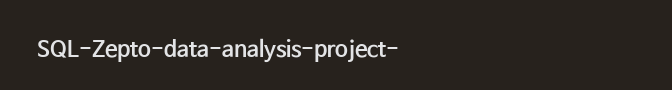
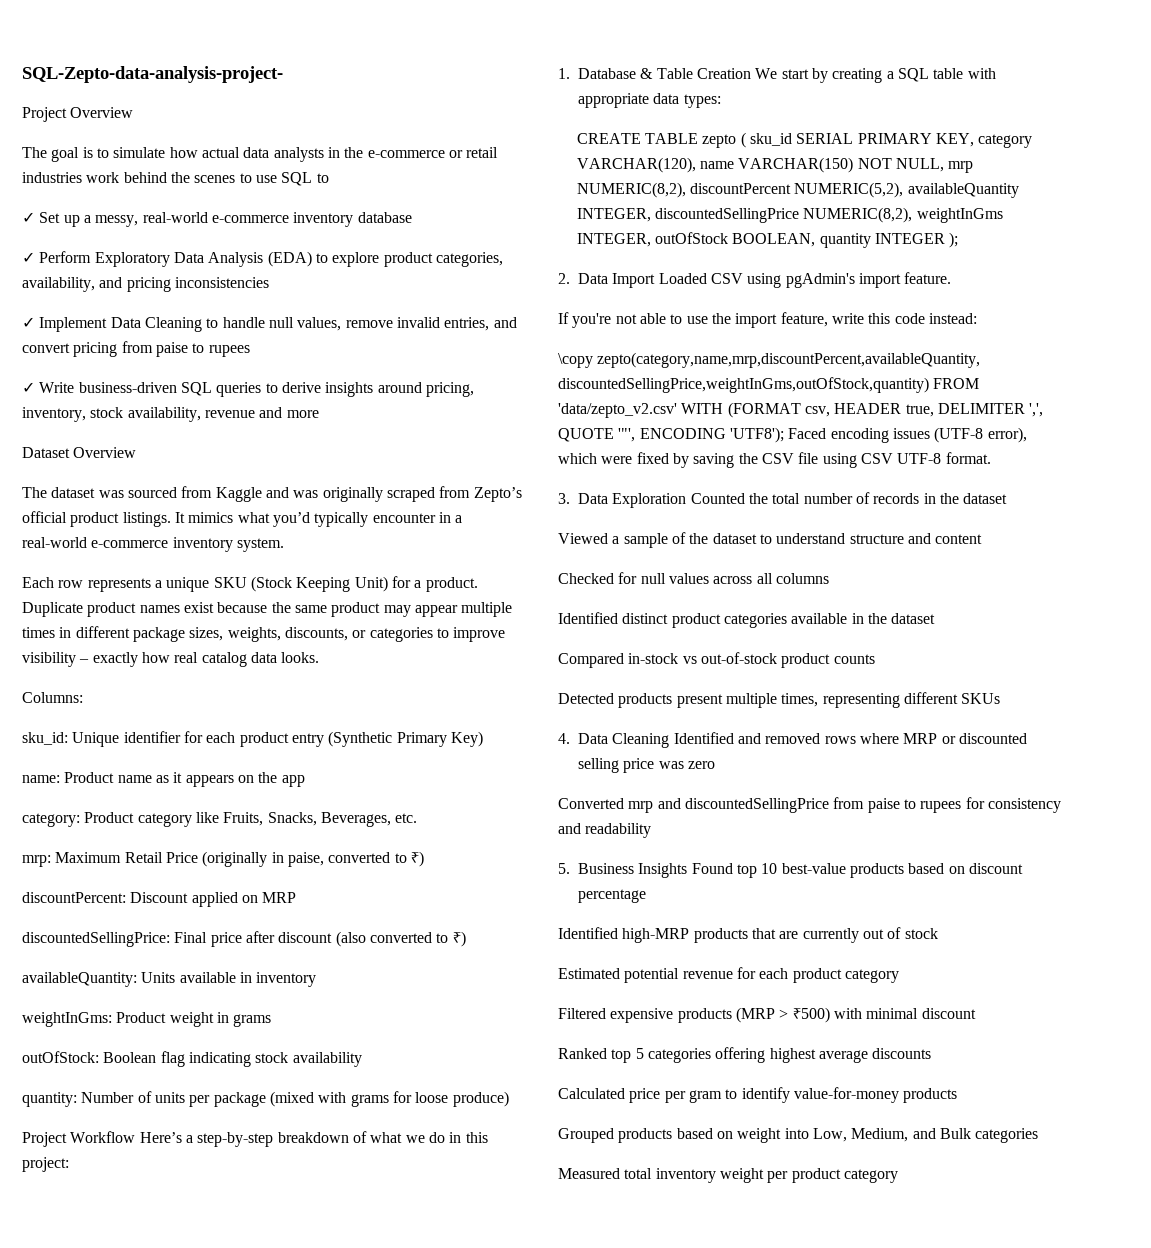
+ Project Overview
+ The goal is to simulate how actual data analysts in the e-commerce or retail industries work behind the scenes to use SQL to
+ ✓ Set up a messy, real-world e-commerce inventory database
+ ✓ Perform Exploratory Data Analysis (EDA) to explore product categories, availability, and pricing inconsistencies
+ ✓ Implement Data Cleaning to handle null values, remove invalid entries, and convert pricing from paise to rupees
+ ✓ Write business-driven SQL queries to derive insights around pricing, inventory, stock availability, revenue and more
+ Dataset Overview
+ The dataset was sourced from Kaggle and was originally scraped from Zepto’s official product listings. It mimics what you’d typically encounter in a real-world e-commerce inventory system.
+ Each row represents a unique SKU (Stock Keeping Unit) for a product. Duplicate product names exist because the same product may appear multiple times in different package sizes, weights, discounts, or categories to improve visibility – exactly how real catalog data looks.
+ Columns:
+ sku_id: Unique identifier for each product entry (Synthetic Primary Key)
+ name: Product name as it appears on the app
+ category: Product category like Fruits, Snacks, Beverages, etc.
+ mrp: Maximum Retail Price (originally in paise, converted to ₹)
+ discountPercent: Discount applied on MRP
+ discountedSellingPrice: Final price after discount (also converted to ₹)
+ availableQuantity: Units available in inventory
+ weightInGms: Product weight in grams
+ outOfStock: Boolean flag indicating stock availability
+ quantity: Number of units per package (mixed with grams for loose produce)
+ Project Workflow Here’s a step-by-step breakdown of what we do in this project:
+ 1. Database & Table Creation We start by creating a SQL table with appropriate data types:
+ CREATE TABLE zepto ( sku_id SERIAL PRIMARY KEY, category VARCHAR(120), name VARCHAR(150) NOT NULL, mrp NUMERIC(8,2), discountPercent NUMERIC(5,2), availableQuantity INTEGER, discountedSellingPrice NUMERIC(8,2), weightInGms INTEGER, outOfStock BOOLEAN, quantity INTEGER );
+ 2. Data Import Loaded CSV using pgAdmin's import feature.
+ If you're not able to use the import feature, write this code instead:
+ \copy zepto(category,name,mrp,discountPercent,availableQuantity, discountedSellingPrice,weightInGms,outOfStock,quantity) FROM 'data/zepto_v2.csv' WITH (FORMAT csv, HEADER true, DELIMITER ',', QUOTE '"', ENCODING 'UTF8'); Faced encoding issues (UTF-8 error), which were fixed by saving the CSV file using CSV UTF-8 format.
+ 3. Data Exploration Counted the total number of records in the dataset
+ Viewed a sample of the dataset to understand structure and content
+ Checked for null values across all columns
+ Identified distinct product categories available in the dataset
+ Compared in-stock vs out-of-stock product counts
+ Detected products present multiple times, representing different SKUs
+ 4. Data Cleaning Identified and removed rows where MRP or discounted selling price was zero
+ Converted mrp and discountedSellingPrice from paise to rupees for consistency and readability
+ 5. Business Insights Found top 10 best-value products based on discount percentage
+ Identified high-MRP products that are currently out of stock
+ Estimated potential revenue for each product category
+ Filtered expensive products (MRP > ₹500) with minimal discount
+ Ranked top 5 categories offering highest average discounts
+ Calculated price per gram to identify value-for-money products
+ Grouped products based on weight into Low, Medium, and Bulk categories
+ Measured total inventory weight per product category

